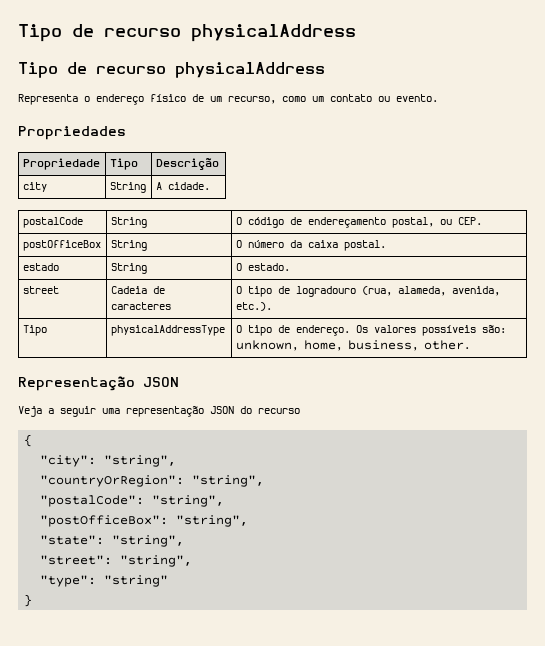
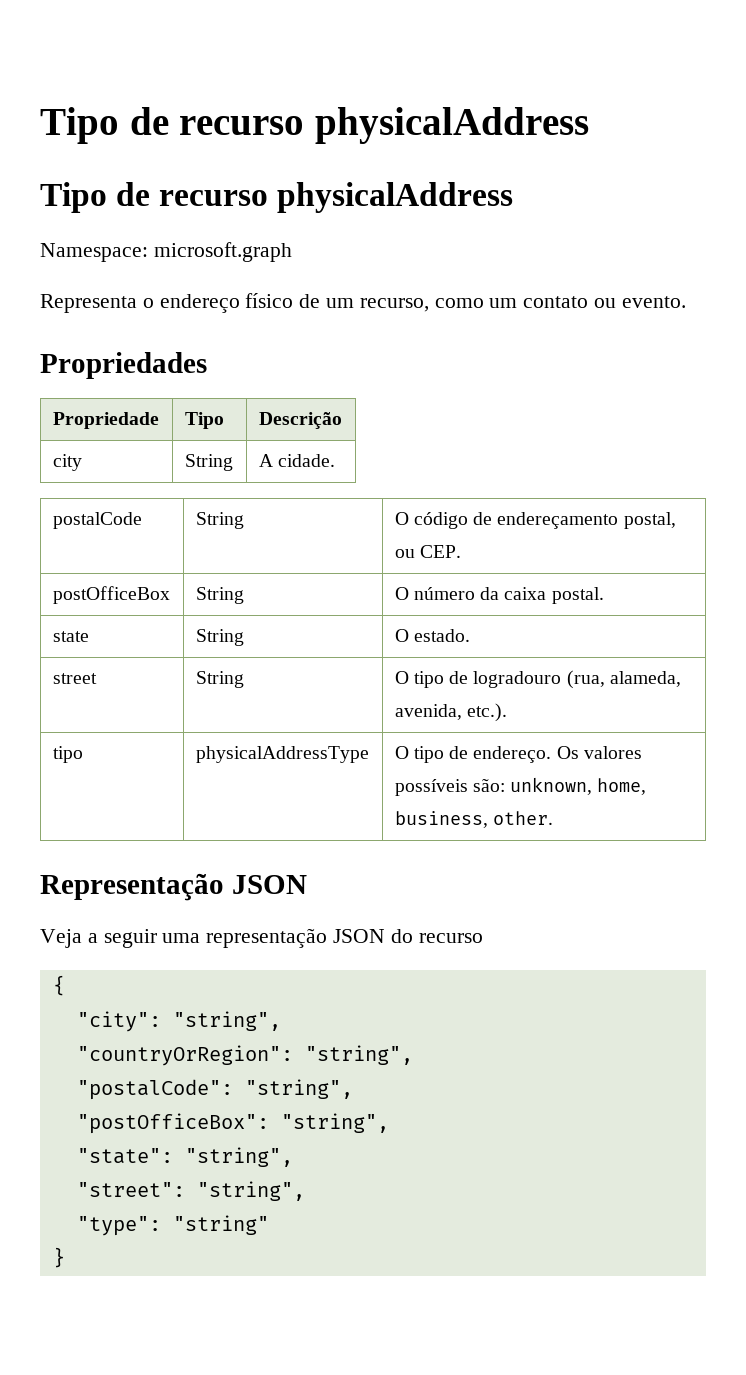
+ Namespace: microsoft.graph
- estado | String | O estado.
+ state | String | O estado.
- street | Cadeia de caracteres | O tipo de logradouro (rua, alameda, avenida, etc.).
+ street | String | O tipo de logradouro (rua, alameda, avenida, etc.).
- Tipo | physicalAddressType | O tipo de endereço. Os valores possíveis são: unknown, home, business, other.
+ tipo | physicalAddressType | O tipo de endereço. Os valores possíveis são: unknown, home, business, other.

